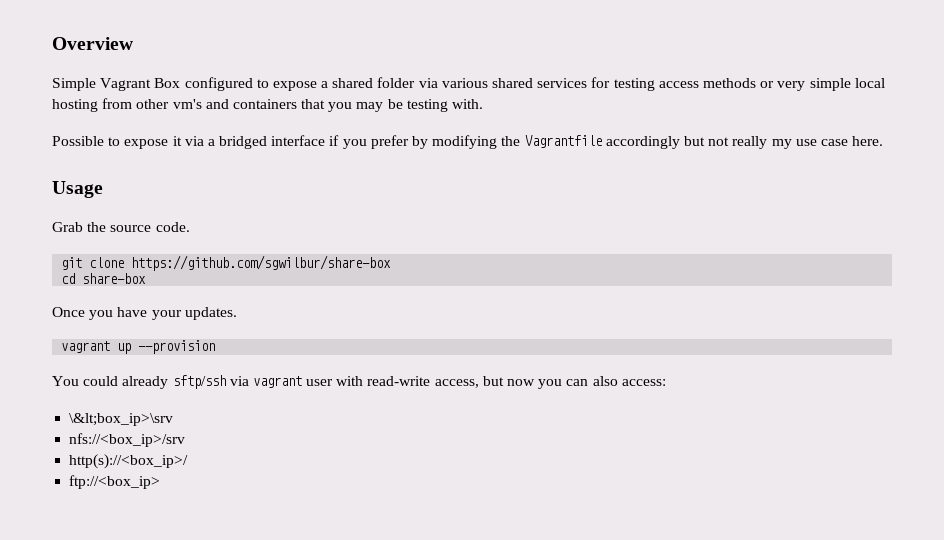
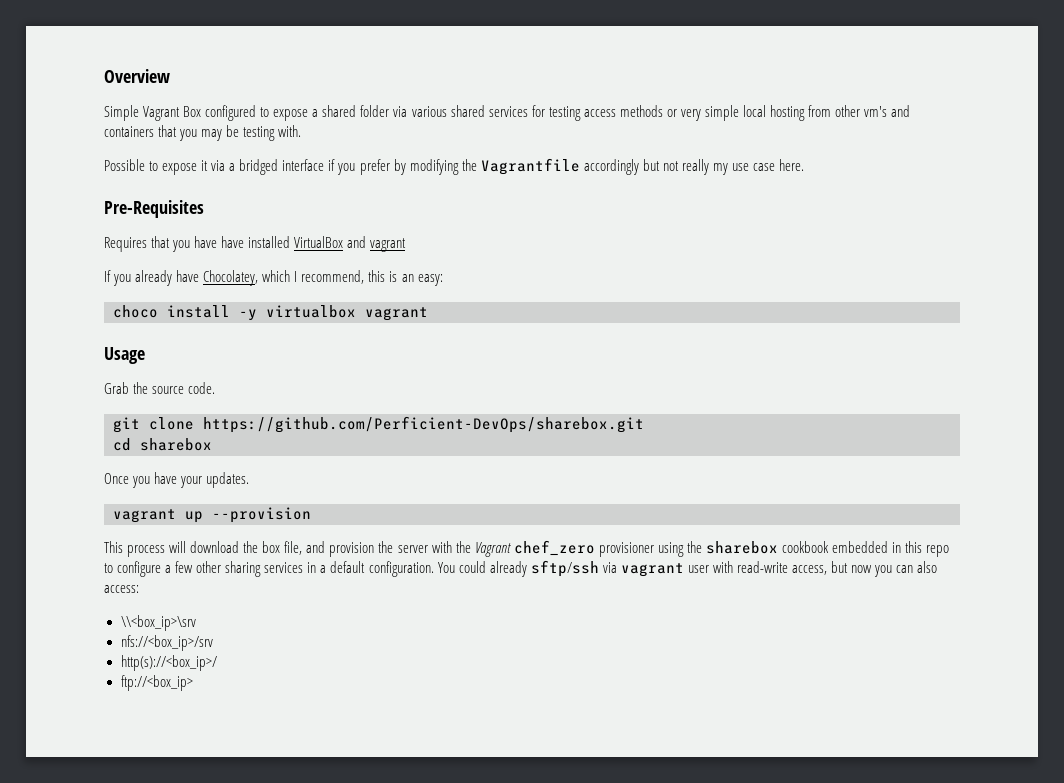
+ Pre-Requisites
+ Requires that you have have installed VirtualBox and vagrant
+ If you already have Chocolatey, which I recommend, this is an easy:
+ choco install -y virtualbox vagrant
- git clone https://github.com/sgwilbur/share-box
+ git clone https://github.com/Perficient-DevOps/sharebox.git
- cd share-box
+ cd sharebox
+ This process will download the box file, and provision the server with the Vagrant chef_zero provisioner using the sharebox cookbook embedded in this repo to configure a few other sharing services in a default configuration.
- \&lt;box_ip>\srv
+ \\<box_ip>\srv

